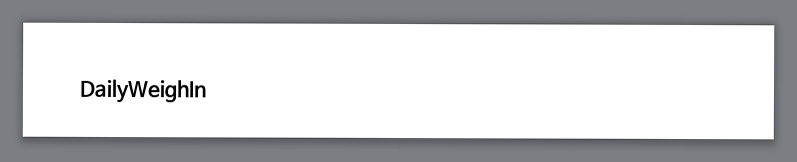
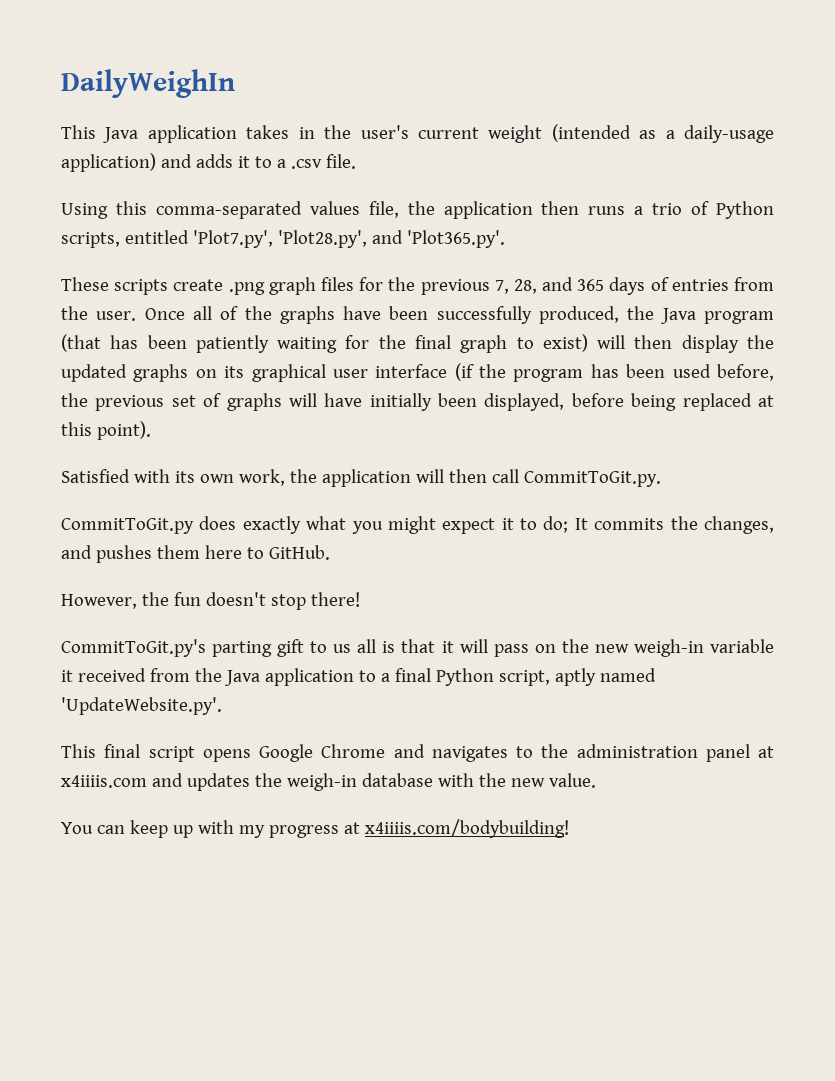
+ This Java application takes in the user's current weight (intended as a daily-usage application) and adds it to a .csv file.
+ Using this comma-separated values file, the application then runs a trio of Python scripts, entitled 'Plot7.py', 'Plot28.py', and 'Plot365.py'.
+ These scripts create .png graph files for the previous 7, 28, and 365 days of entries from the user. Once all of the graphs have been successfully produced, the Java program (that has been patiently waiting for the final graph to exist) will then display the updated graphs on its graphical user interface (if the program has been used before, the previous set of graphs will have initially been displayed, before being replaced at this point).
+ Satisfied with its own work, the application will then call CommitToGit.py.
+ CommitToGit.py does exactly what you might expect it to do; It commits the changes, and pushes them here to GitHub.
+ However, the fun doesn't stop there!
+ CommitToGit.py's parting gift to us all is that it will pass on the new weigh-in variable it received from the Java application to a final Python script, aptly named 'UpdateWebsite.py'.
+ This final script opens Google Chrome and navigates to the administration panel at x4iiiis.com and updates the weigh-in database with the new value.
+ You can keep up with my progress at x4iiiis.com/bodybuilding!

